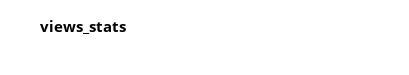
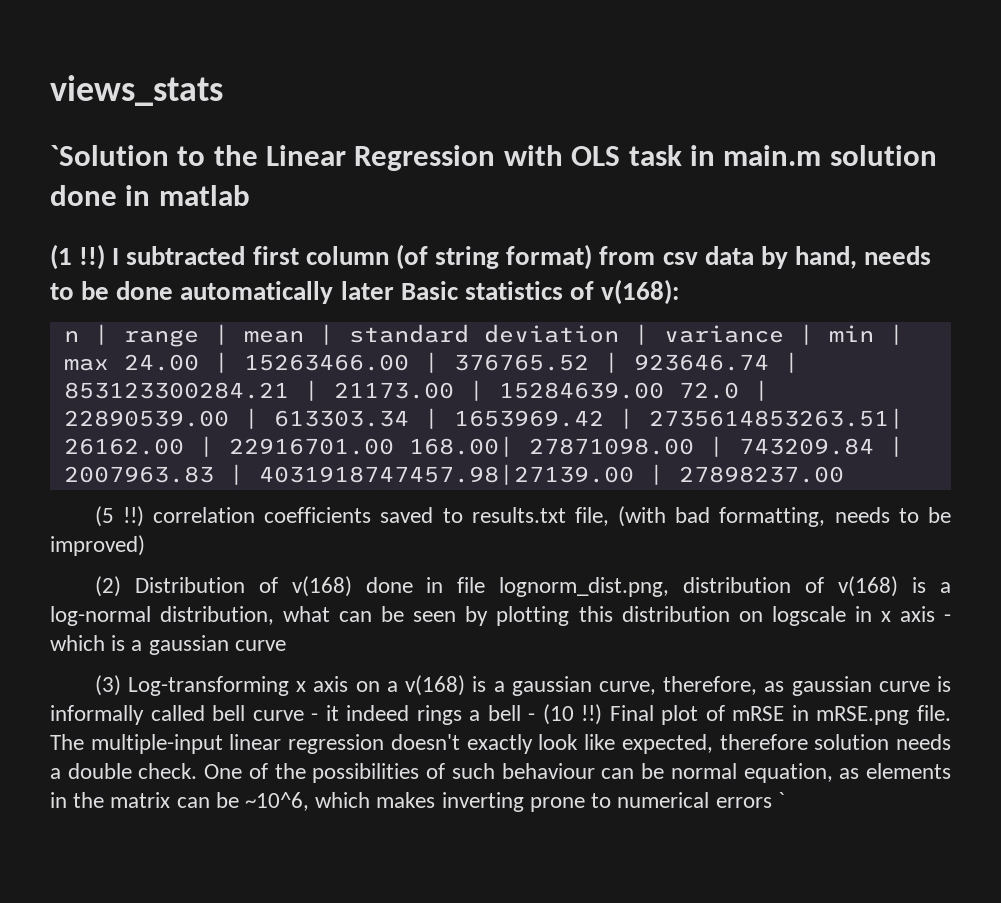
+ `Solution to the Linear Regression with OLS task in main.m solution done in matlab
+ (1 !!) I subtracted first column (of string format) from csv data by hand, needs to be done automatically later Basic statistics of v(168):
+ n | range | mean | standard deviation | variance | min | max 24.00 | 15263466.00 | 376765.52 | 923646.74 | 853123300284.21 | 21173.00 | 15284639.00 72.0 | 22890539.00 | 613303.34 | 1653969.42 | 2735614853263.51| 26162.00 | 22916701.00 168.00| 27871098.00 | 743209.84 | 2007963.83 | 4031918747457.98|27139.00 | 27898237.00
+ (5 !!) correlation coefficients saved to results.txt file, (with bad formatting, needs to be improved)
+ (2) Distribution of v(168) done in file lognorm_dist.png, distribution of v(168) is a log-normal distribution, what can be seen by plotting this distribution on logscale in x axis - which is a gaussian curve
+ (3) Log-transforming x axis on a v(168) is a gaussian curve, therefore, as gaussian curve is informally called bell curve - it indeed rings a bell - (10 !!) Final plot of mRSE in mRSE.png file. The multiple-input linear regression doesn't exactly look like expected, therefore solution needs a double check. One of the possibilities of such behaviour can be normal equation, as elements in the matrix can be ~10^6, which makes inverting prone to numerical errors `

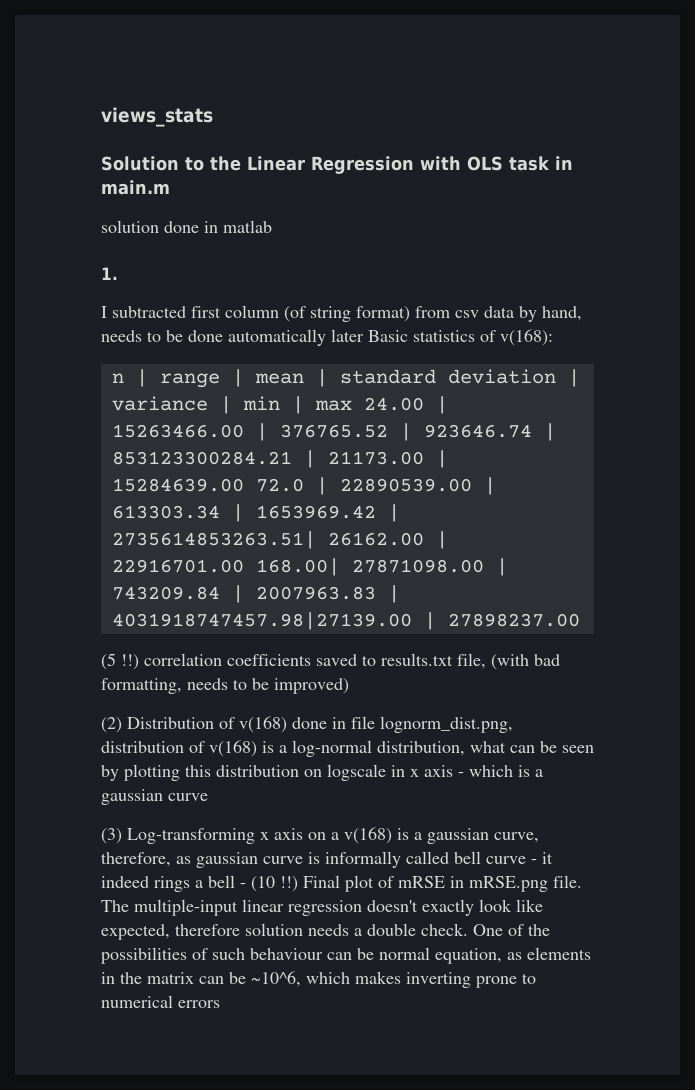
- `Solution to the Linear Regression with OLS task in main.m solution done in matlab
+ Solution to the Linear Regression with OLS task in main.m
+ solution done in matlab
- (1 !!) I subtracted first column (of string format) from csv data by hand, needs to be done automatically later Basic statistics of v(168):
+ 1.
+ I subtracted first column (of string format) from csv data by hand, needs to be done automatically later Basic statistics of v(168):
- One of the possibilities of such behaviour can be normal equation, as elements in the matrix can be ~10^6, which makes inverting prone to numerical errors `
+ One of the possibilities of such behaviour can be normal equation, as elements in the matrix can be ~10^6, which makes inverting prone to numerical errors

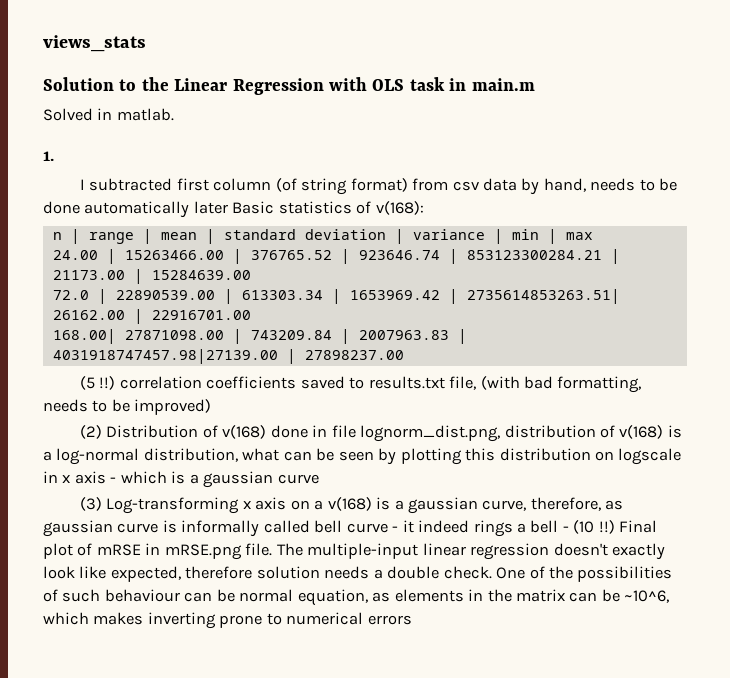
- solution done in matlab
+ Solved in matlab.
- n | range | mean | standard deviation | variance | min | max 24.00 | 15263466.00 | 376765.52 | 923646.74 | 853123300284.21 | 21173.00 | 15284639.00 72.0 | 22890539.00 | 613303.34 | 1653969.42 | 2735614853263.51| 26162.00 | 22916701.00 168.00| 27871098.00 | 743209.84 | 2007963.83 | 4031918747457.98|27139.00 | 27898237.00
+ n | range | mean | standard deviation | variance | min | max
+ 24.00 | 15263466.00 | 376765.52 | 923646.74 | 853123300284.21 | 21173.00 | 15284639.00
+ 72.0 | 22890539.00 | 613303.34 | 1653969.42 | 2735614853263.51| 26162.00 | 22916701.00
+ 168.00| 27871098.00 | 743209.84 | 2007963.83 | 4031918747457.98|27139.00 | 27898237.00

